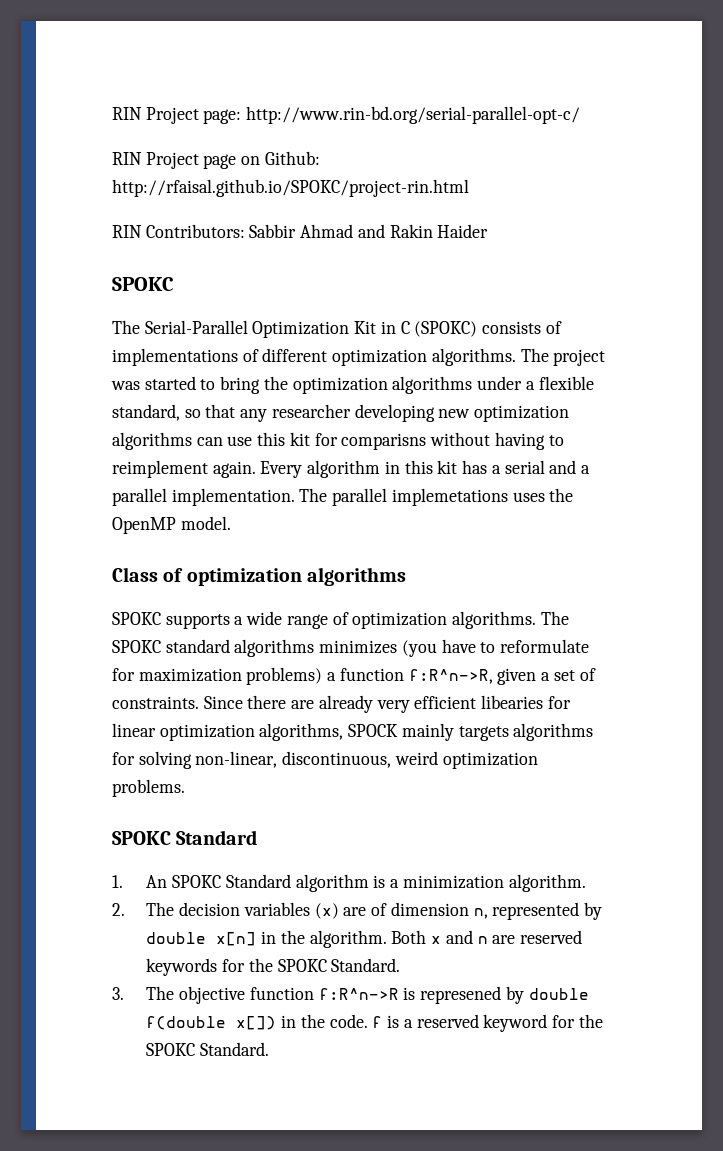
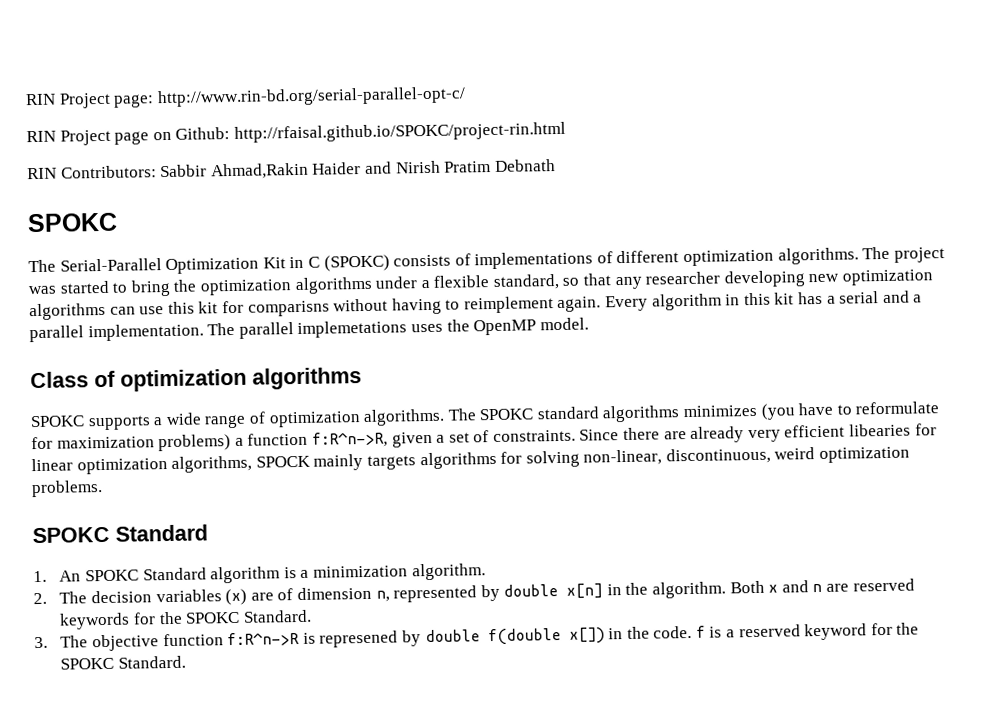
- RIN Contributors: Sabbir Ahmad and Rakin Haider
+ RIN Contributors: Sabbir Ahmad,Rakin Haider and Nirish Pratim Debnath

